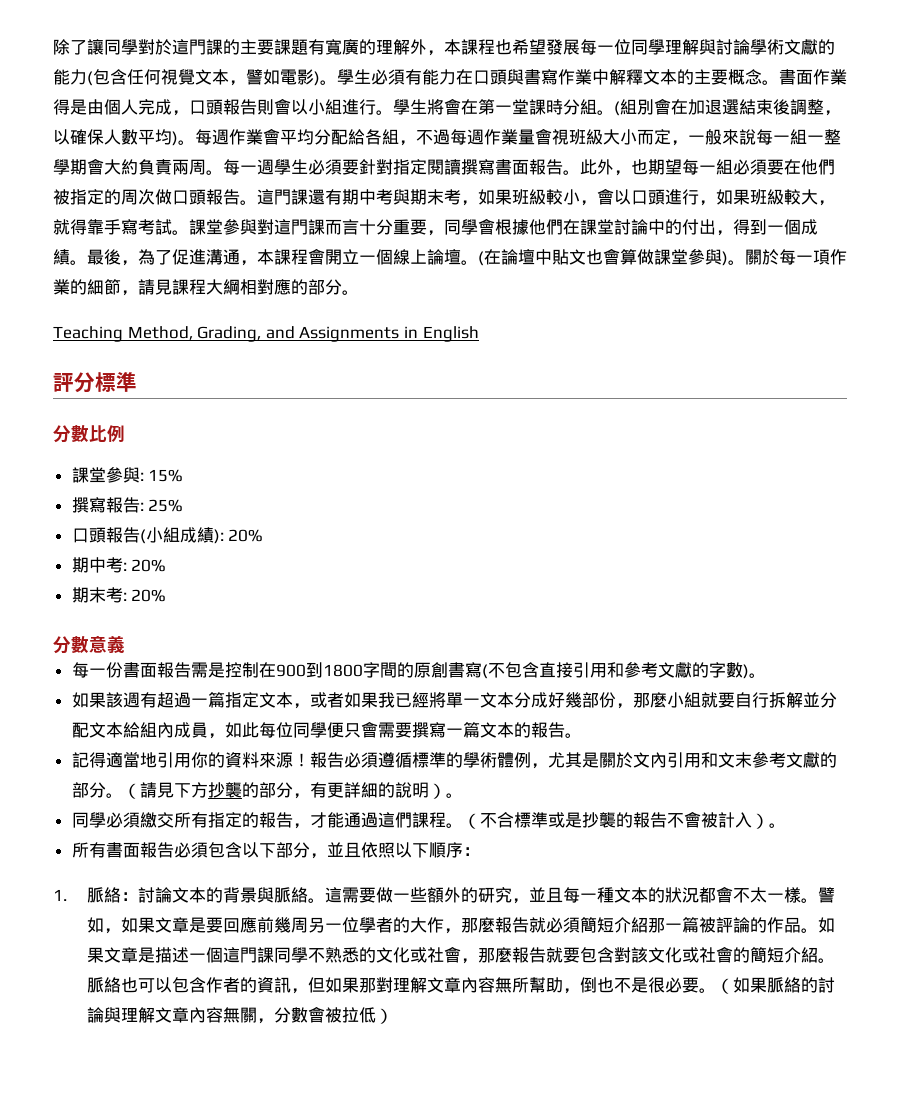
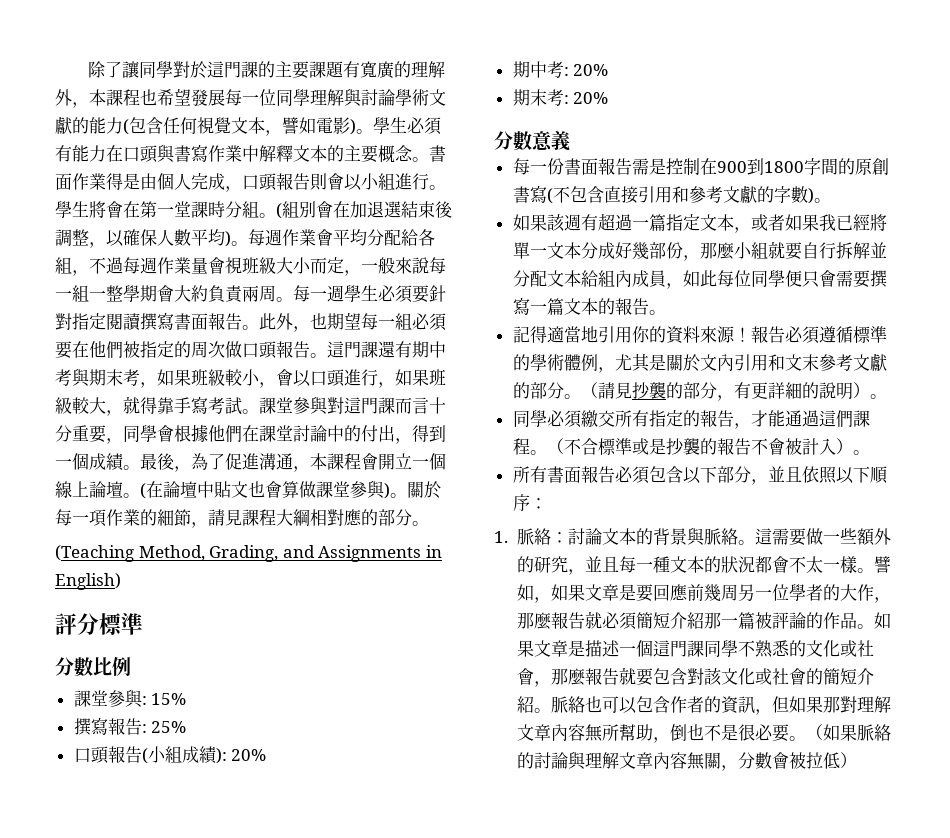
- Teaching Method, Grading, and Assignments in English
+ (Teaching Method, Grading, and Assignments in English)
- （請見下方抄襲的部分，有更詳細的說明）。
+ （請見抄襲的部分，有更詳細的說明）。

